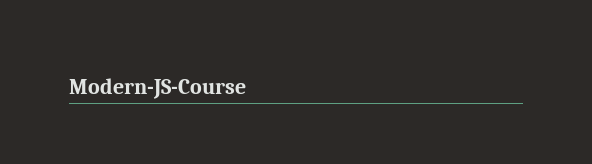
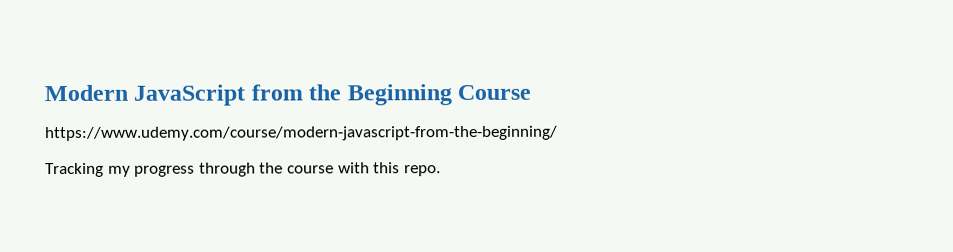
- Modern-JS-Course
+ Modern JavaScript from the Beginning Course
+ https://www.udemy.com/course/modern-javascript-from-the-beginning/
+ Tracking my progress through the course with this repo.

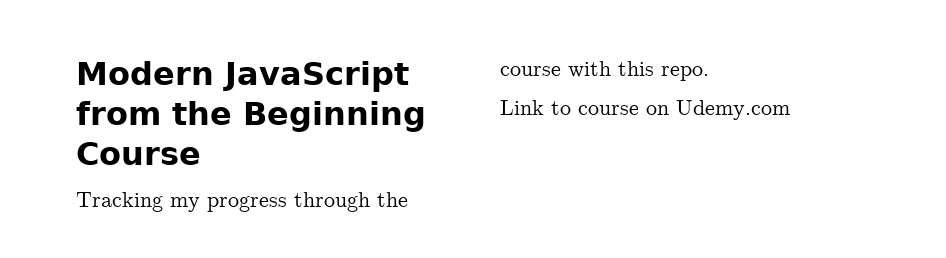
- https://www.udemy.com/course/modern-javascript-from-the-beginning/
+ Link to course on Udemy.com

